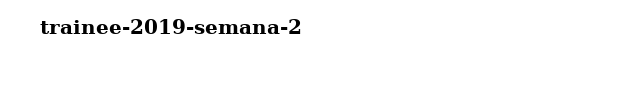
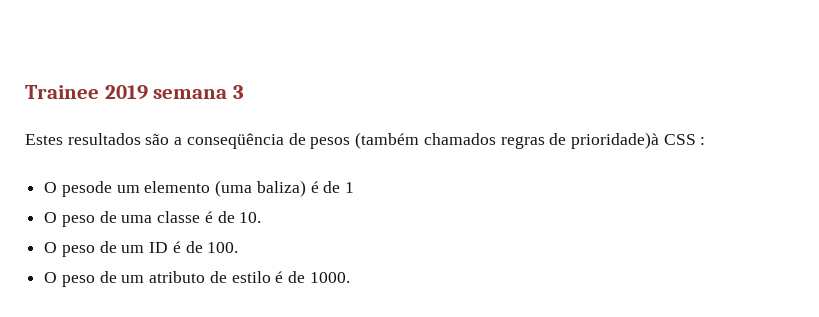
- trainee-2019-semana-2
+ Trainee 2019 semana 3
+ Estes resultados são a conseqüência de pesos (também chamados regras de prioridade)à CSS :
+ O pesode um elemento (uma baliza) é de 1
+ O peso de uma classe é de 10.
+ O peso de um ID é de 100.
+ O peso de um atributo de estilo é de 1000.

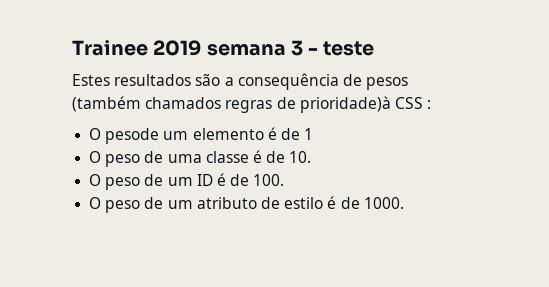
- Trainee 2019 semana 3
+ Trainee 2019 semana 3 - teste
- Estes resultados são a conseqüência de pesos (também chamados regras de prioridade)à CSS :
+ Estes resultados são a consequência de pesos (também chamados regras de prioridade)à CSS :
- O pesode um elemento (uma baliza) é de 1
+ O pesode um elemento é de 1

